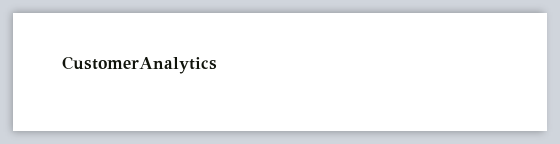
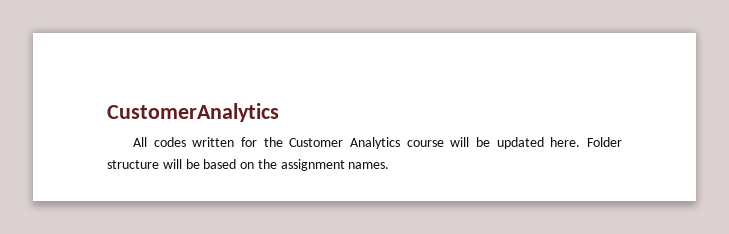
+ All codes written for the Customer Analytics course will be updated here. Folder structure will be based on the assignment names.

